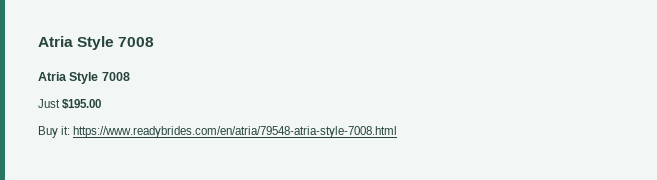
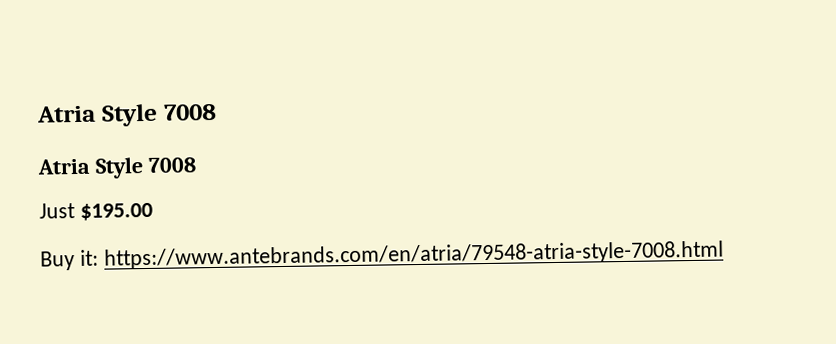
- Buy it: https://www.readybrides.com/en/atria/79548-atria-style-7008.html
+ Buy it: https://www.antebrands.com/en/atria/79548-atria-style-7008.html

